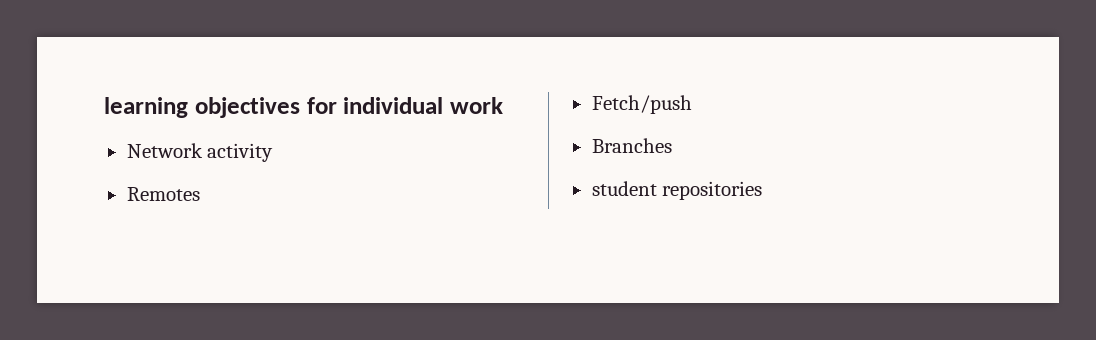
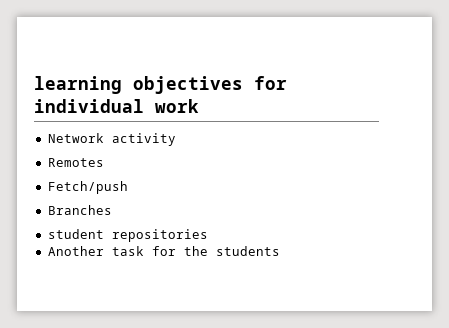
+ Another task for the students

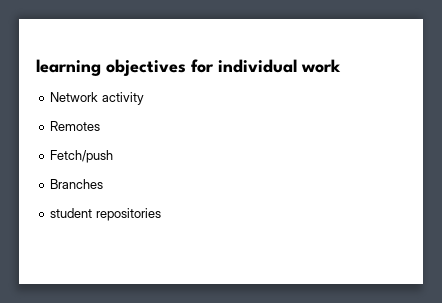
- Another task for the students

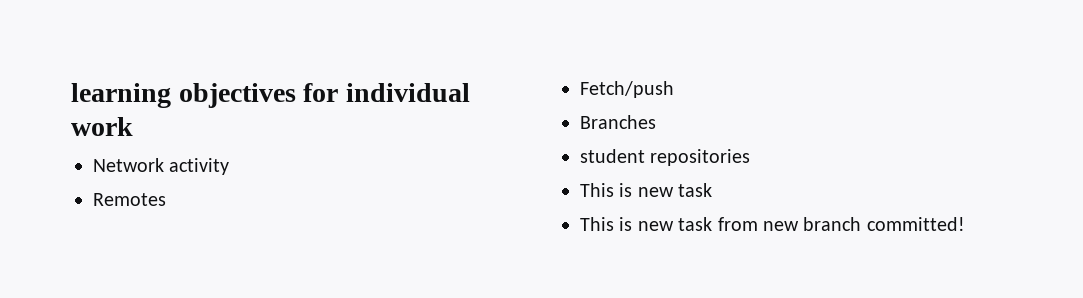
  student repositories
+ This is new task
+ This is new task from new branch committed!

